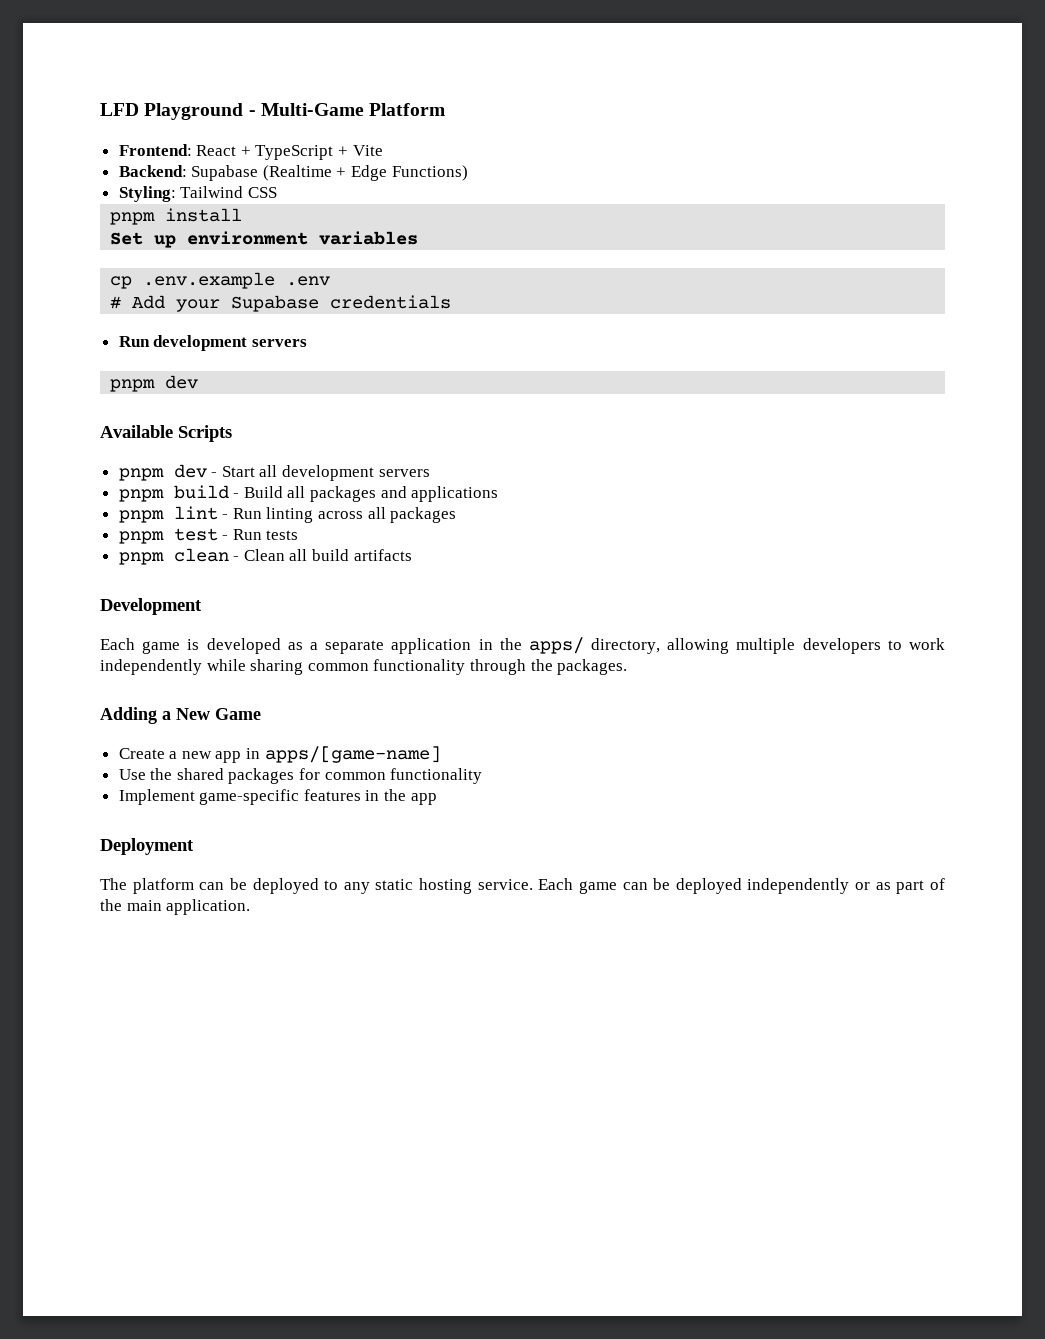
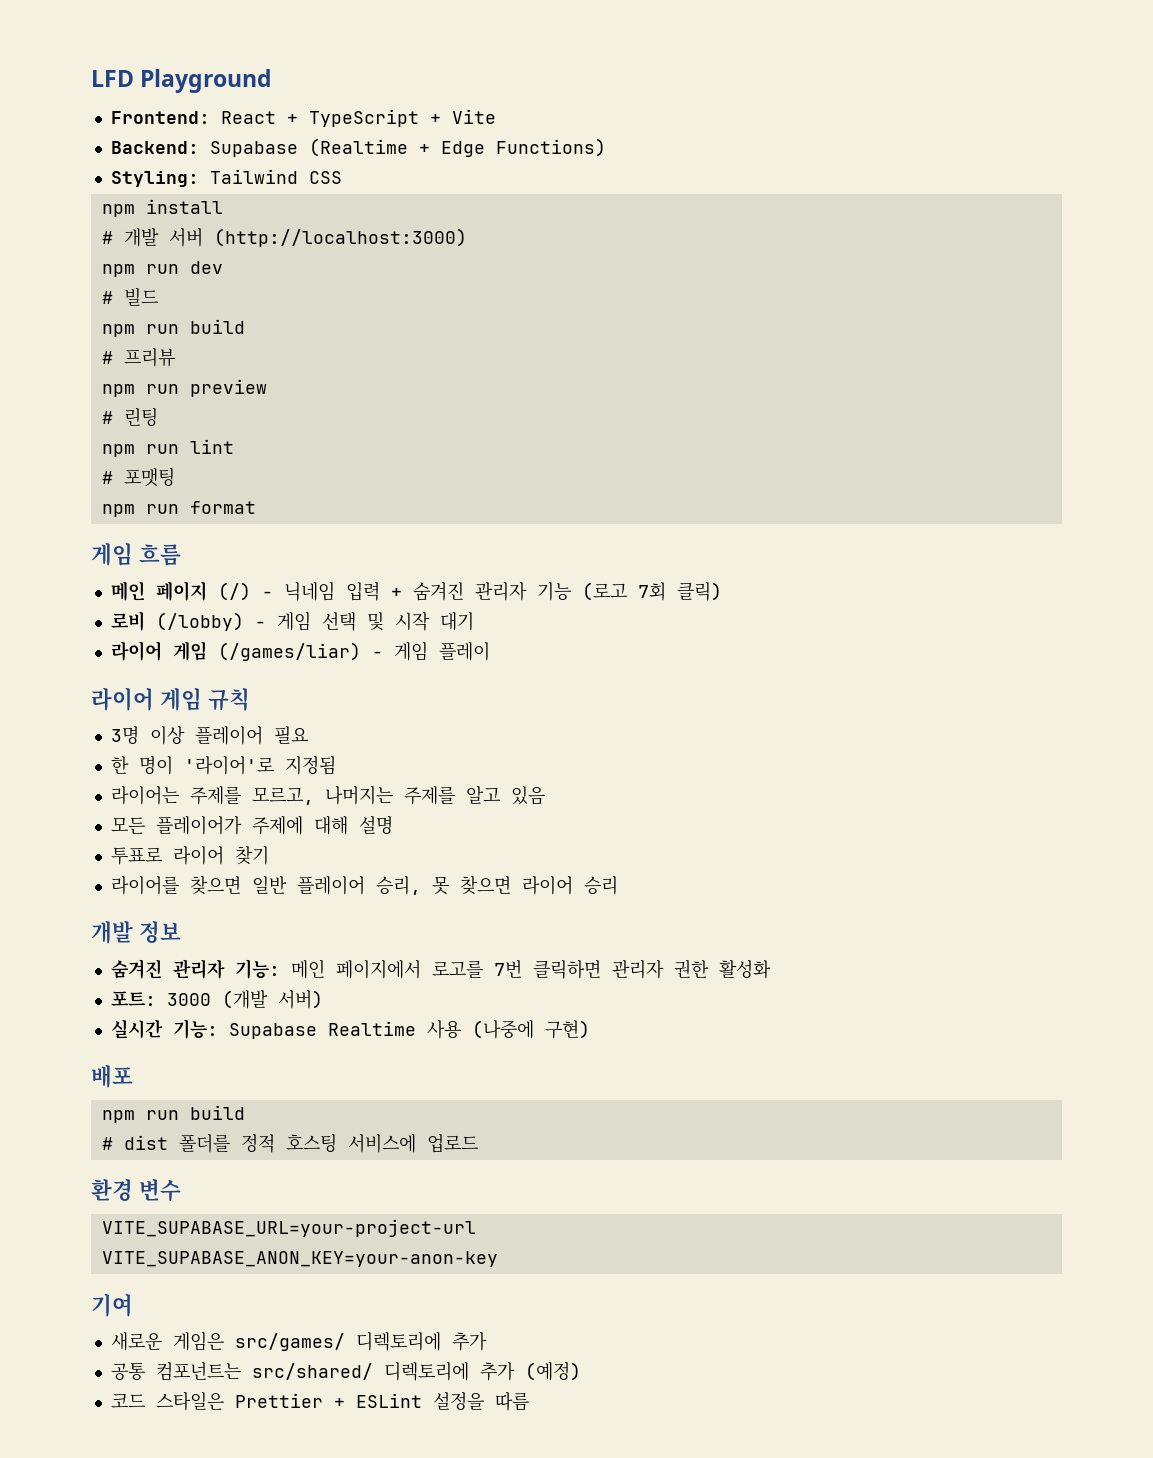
- LFD Playground - Multi-Game Platform
+ LFD Playground
- pnpm install
+ npm install
- Set up environment variables
- cp .env.example .env
- # Add your Supabase credentials
- Run development servers
- pnpm dev
- Available Scripts
- pnpm dev - Start all development servers
- pnpm build - Build all packages and applications
- pnpm lint - Run linting across all packages
- pnpm test - Run tests
- pnpm clean - Clean all build artifacts
- Development
- Each game is developed as a separate application in the apps/ directory, allowing multiple developers to work independently while sharing common functionality through the packages.
- Adding a New Game
- Create a new app in apps/[game-name]
- Use the shared packages for common functionality
- Implement game-specific features in the app
- Deployment
- The platform can be deployed to any static hosting service. Each game can be deployed independently or as part of the main application.
+ # 개발 서버 (http://localhost:3000)
+ npm run dev
+ # 빌드
+ npm run build
+ # 프리뷰
+ npm run preview
+ # 린팅
+ npm run lint
+ # 포맷팅
+ npm run format
+ 게임 흐름
+ 메인 페이지 (/) - 닉네임 입력 + 숨겨진 관리자 기능 (로고 7회 클릭)
+ 로비 (/lobby) - 게임 선택 및 시작 대기
+ 라이어 게임 (/games/liar) - 게임 플레이
+ 라이어 게임 규칙
+ 3명 이상 플레이어 필요
+ 한 명이 '라이어'로 지정됨
+ 라이어는 주제를 모르고, 나머지는 주제를 알고 있음
+ 모든 플레이어가 주제에 대해 설명
+ 투표로 라이어 찾기
+ 라이어를 찾으면 일반 플레이어 승리, 못 찾으면 라이어 승리
+ 개발 정보
+ 숨겨진 관리자 기능: 메인 페이지에서 로고를 7번 클릭하면 관리자 권한 활성화
+ 포트: 3000 (개발 서버)
+ 실시간 기능: Supabase Realtime 사용 (나중에 구현)
+ 배포
+ npm run build
+ # dist 폴더를 정적 호스팅 서비스에 업로드
+ 환경 변수
+ VITE_SUPABASE_URL=your-project-url
+ VITE_SUPABASE_ANON_KEY=your-anon-key
+ 기여
+ 새로운 게임은 src/games/ 디렉토리에 추가
+ 공통 컴포넌트는 src/shared/ 디렉토리에 추가 (예정)
+ 코드 스타일은 Prettier + ESLint 설정을 따름

